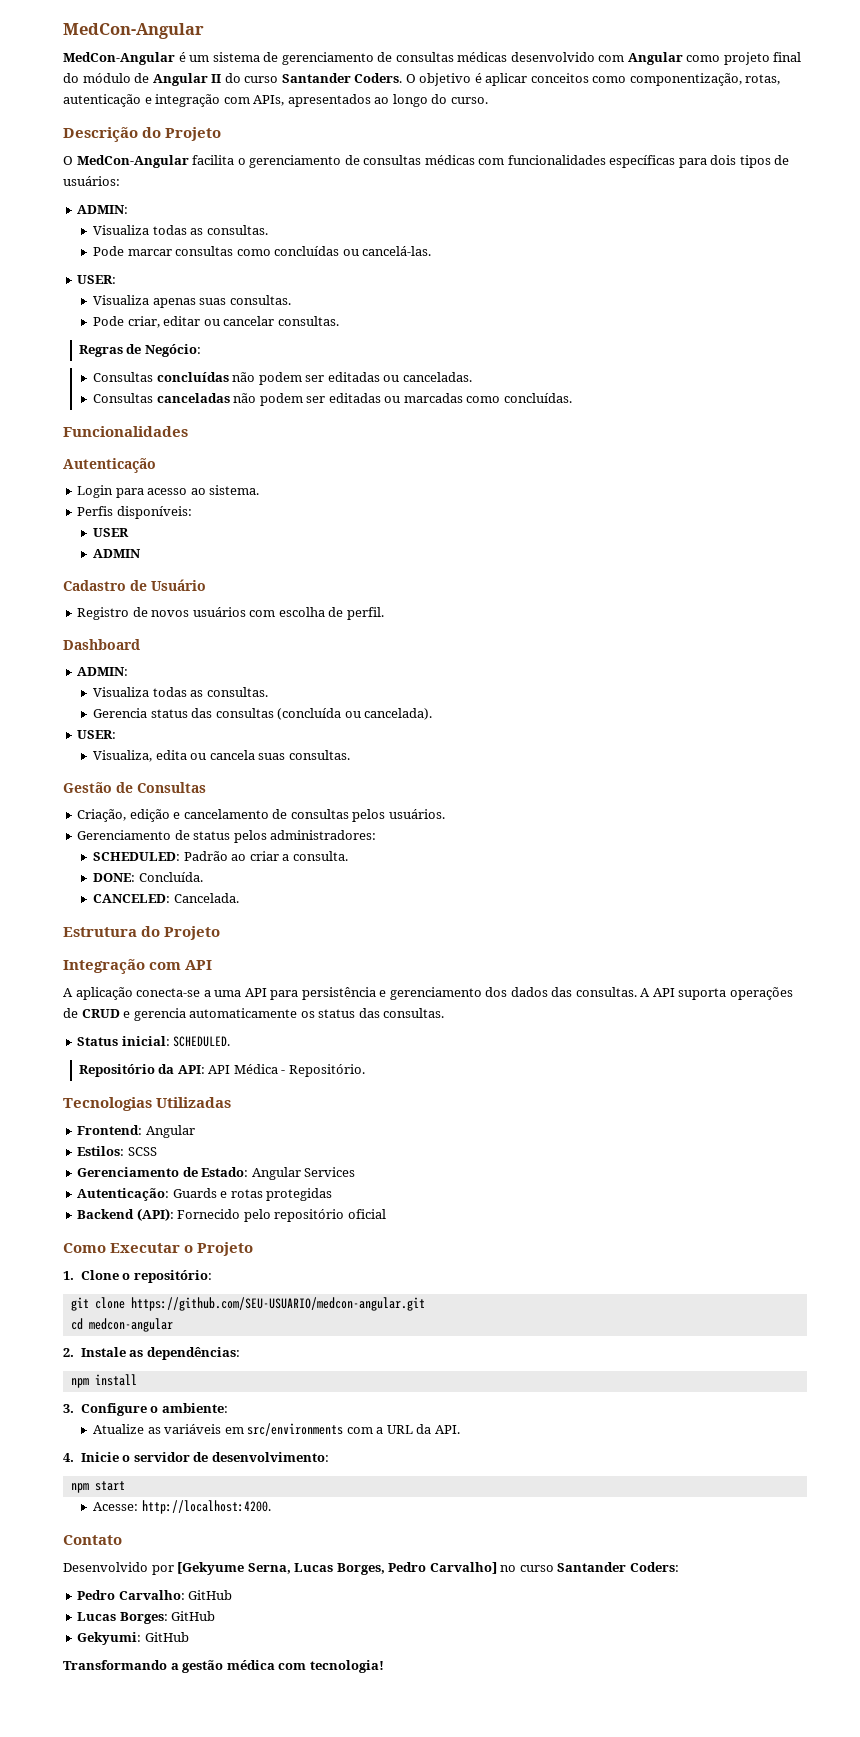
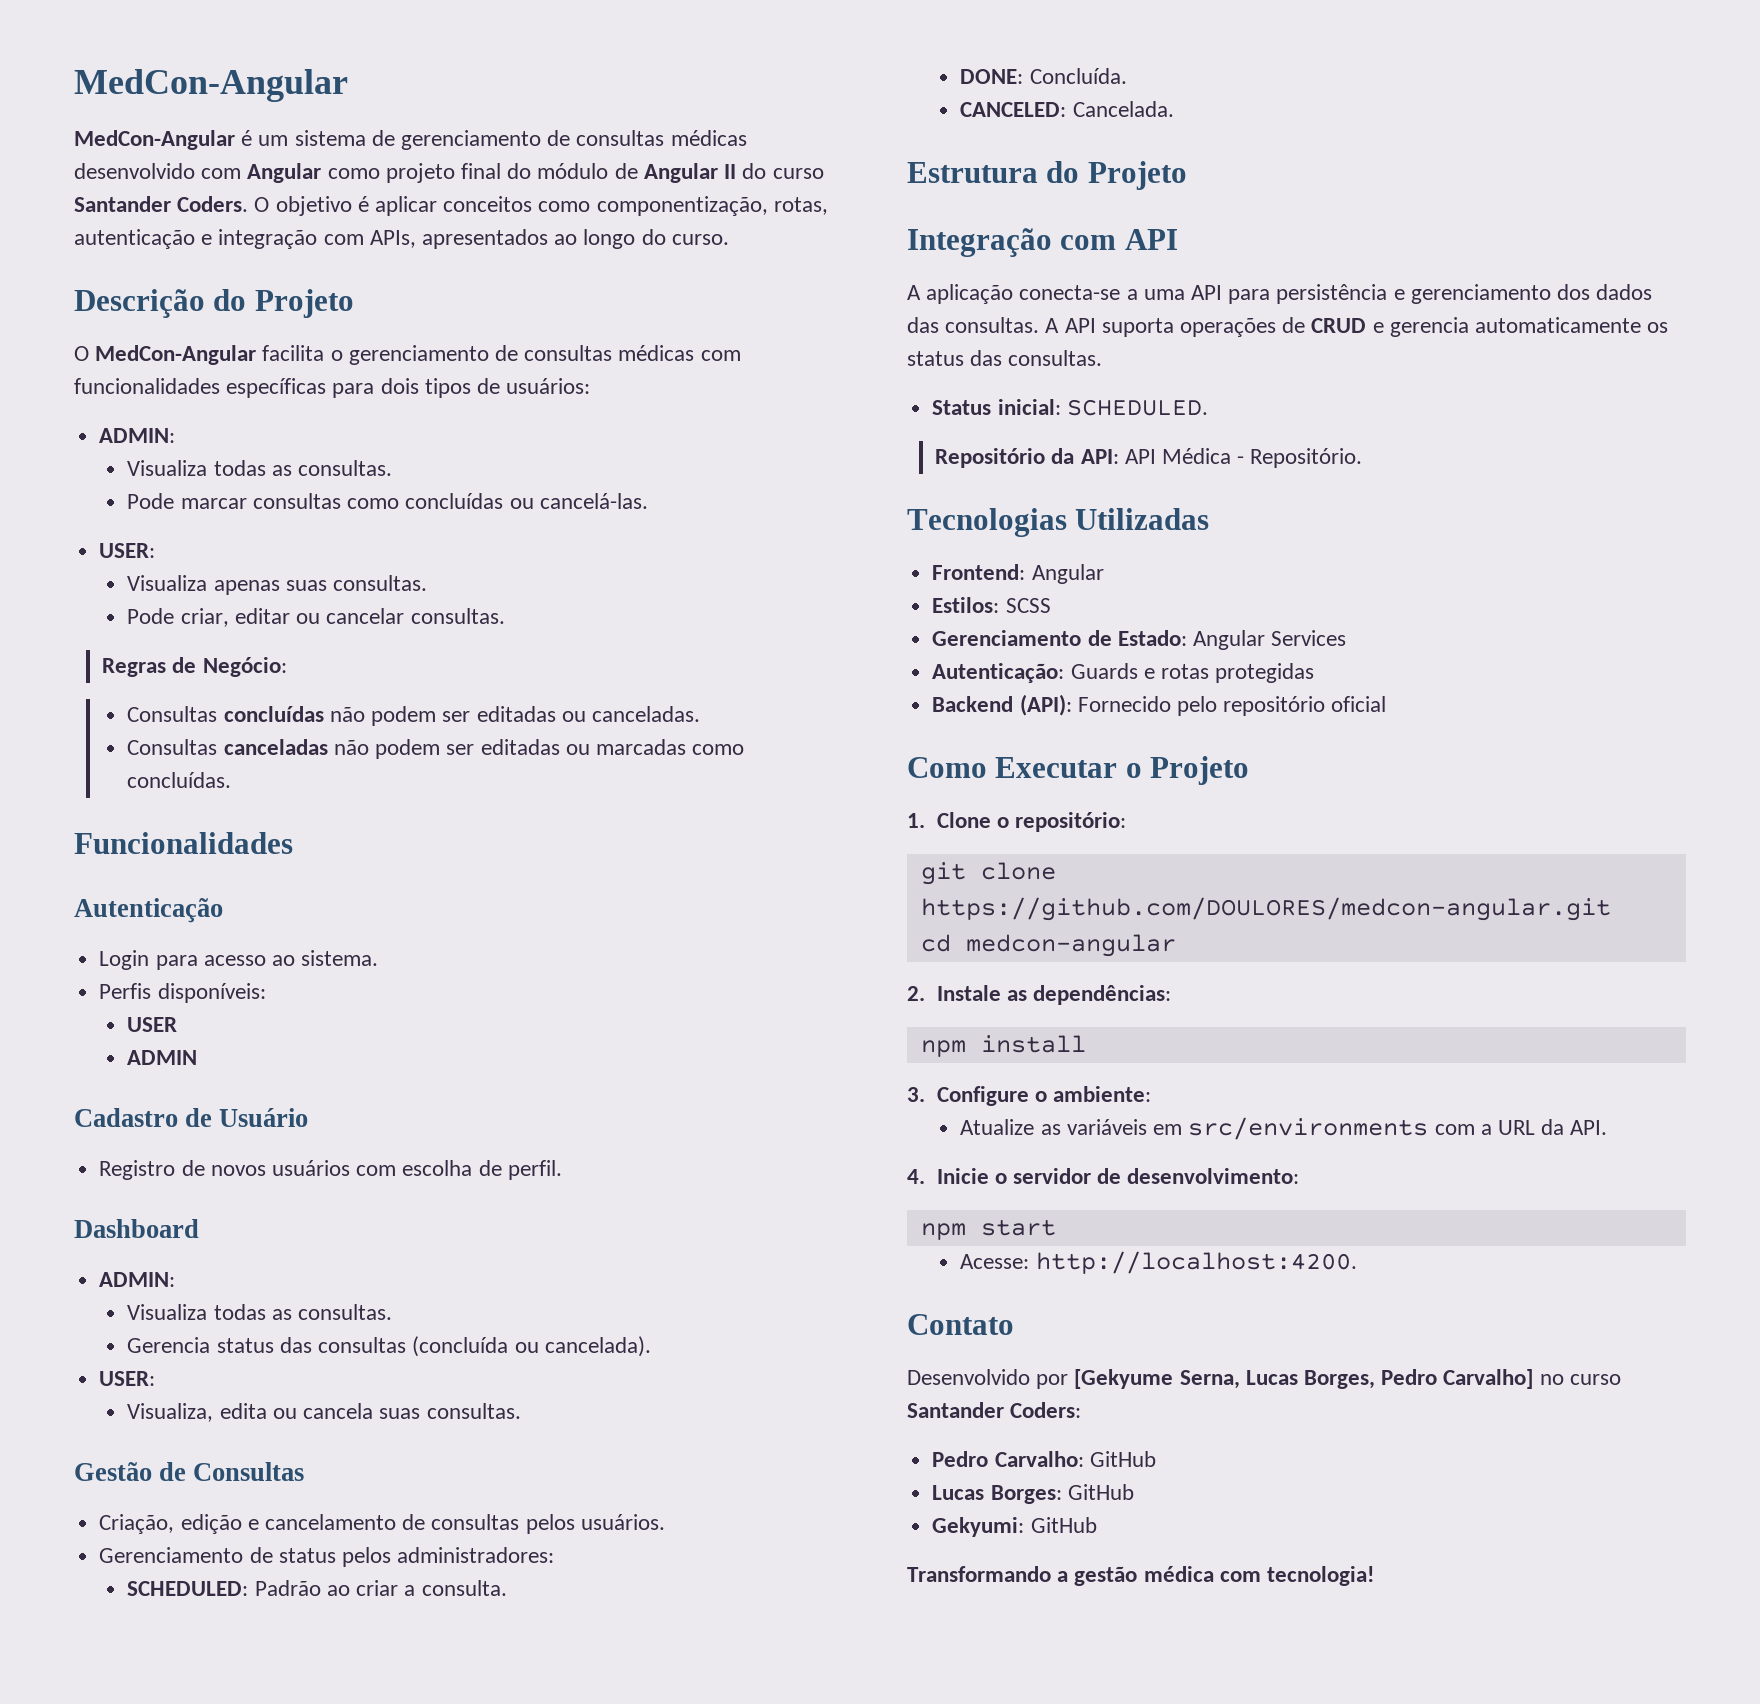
- git clone https://github.com/SEU-USUARIO/medcon-angular.git
+ git clone https://github.com/DOULORES/medcon-angular.git

